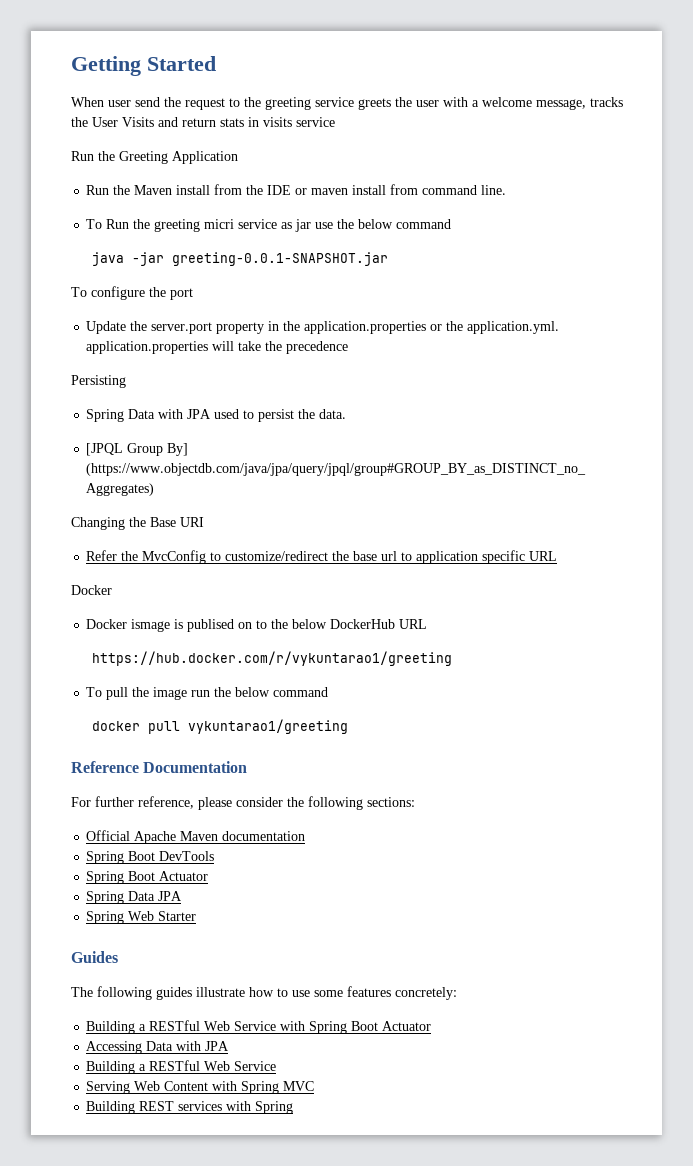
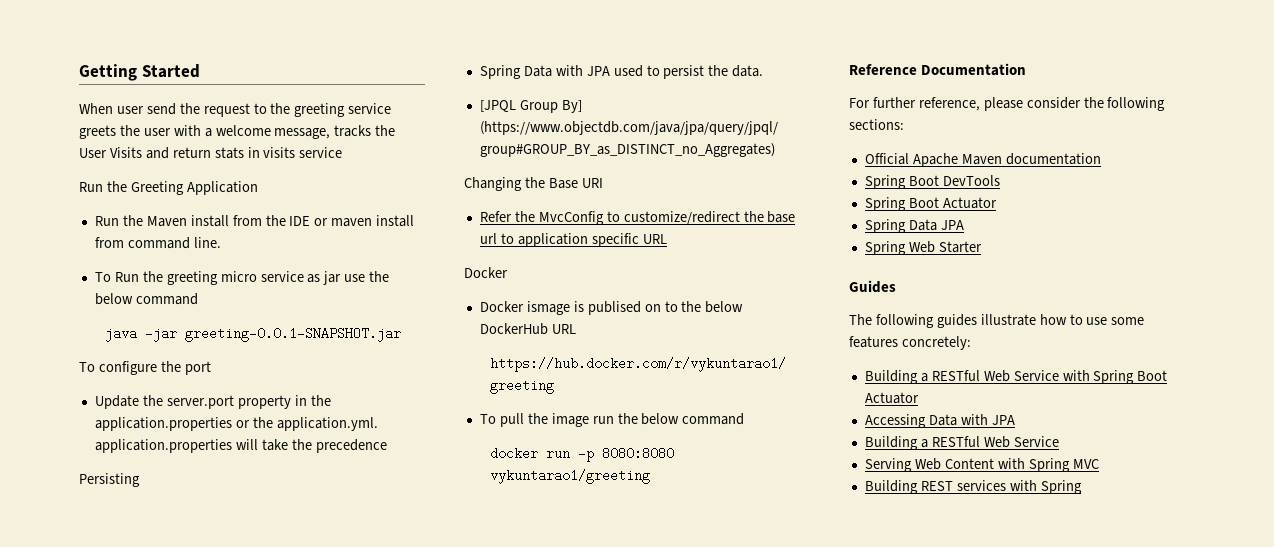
- To Run the greeting micri service as jar use the below command
+ To Run the greeting micro service as jar use the below command
- docker pull vykuntarao1/greeting
+ docker run -p 8080:8080 vykuntarao1/greeting

